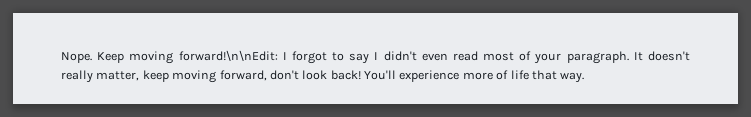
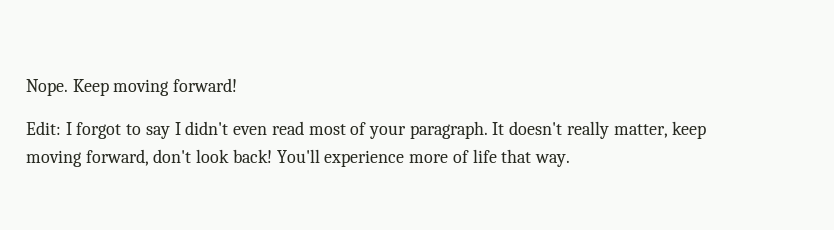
- Keep moving forward!\n\nEdit: I forgot to say I didn't even read most of your paragraph.
+ Keep moving forward!
+ Edit: I forgot to say I didn't even read most of your paragraph.

